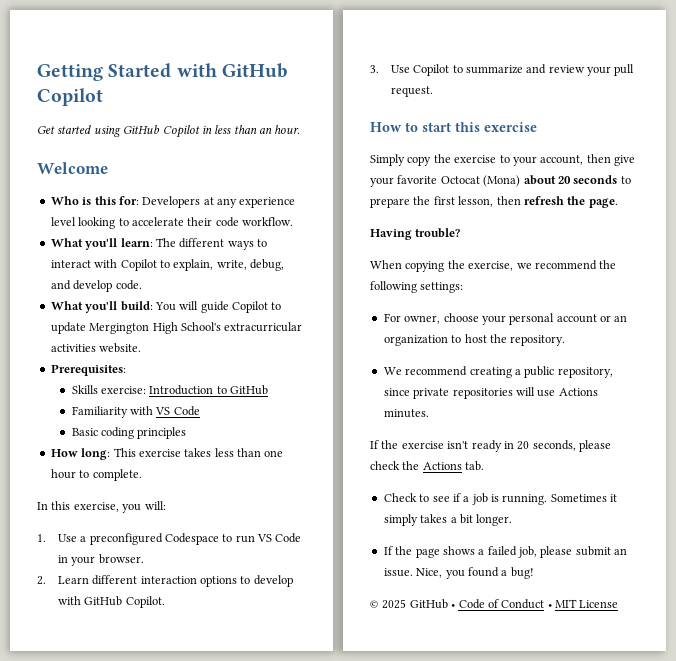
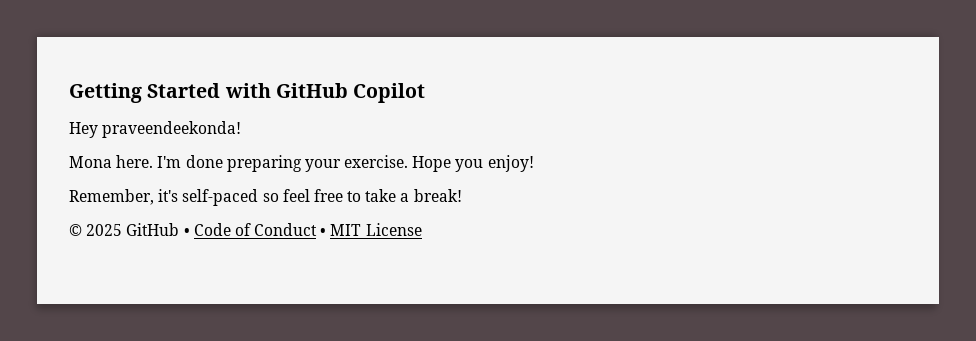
- Get started using GitHub Copilot in less than an hour.
- Welcome
- Who is this for: Developers at any experience level looking to accelerate their code workflow.
- What you'll learn: The different ways to interact with Copilot to explain, write, debug, and develop code.
- What you'll build: You will guide Copilot to update Mergington High School's extracurricular activities website.
- Prerequisites:
- Skills exercise: Introduction to GitHub
- Familiarity with VS Code
- Basic coding principles
- How long: This exercise takes less than one hour to complete.
- In this exercise, you will:
- 1. Use a preconfigured Codespace to run VS Code in your browser.
- 2. Learn different interaction options to develop with GitHub Copilot.
- 3. Use Copilot to summarize and review your pull request.
- How to start this exercise
- Simply copy the exercise to your account, then give your favorite Octocat (Mona) about 20 seconds to prepare the first lesson, then refresh the page.
- Having trouble?
- When copying the exercise, we recommend the following settings:
- For owner, choose your personal account or an organization to host the repository.
- We recommend creating a public repository, since private repositories will use Actions minutes.
- If the exercise isn't ready in 20 seconds, please check the Actions tab.
- Check to see if a job is running. Sometimes it simply takes a bit longer.
- If the page shows a failed job, please submit an issue. Nice, you found a bug!
+ Hey praveendeekonda!
+ Mona here. I'm done preparing your exercise. Hope you enjoy!
+ Remember, it's self-paced so feel free to take a break!

